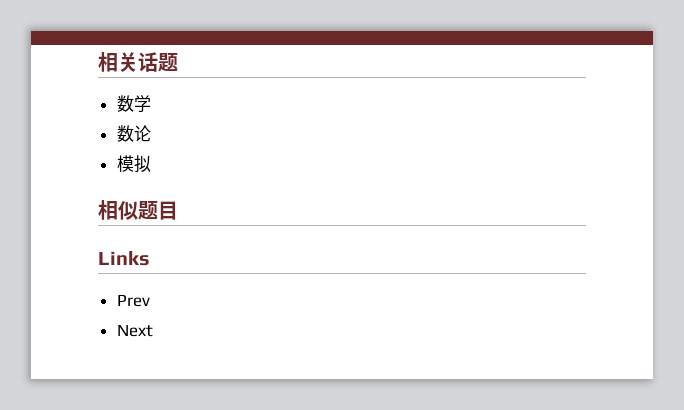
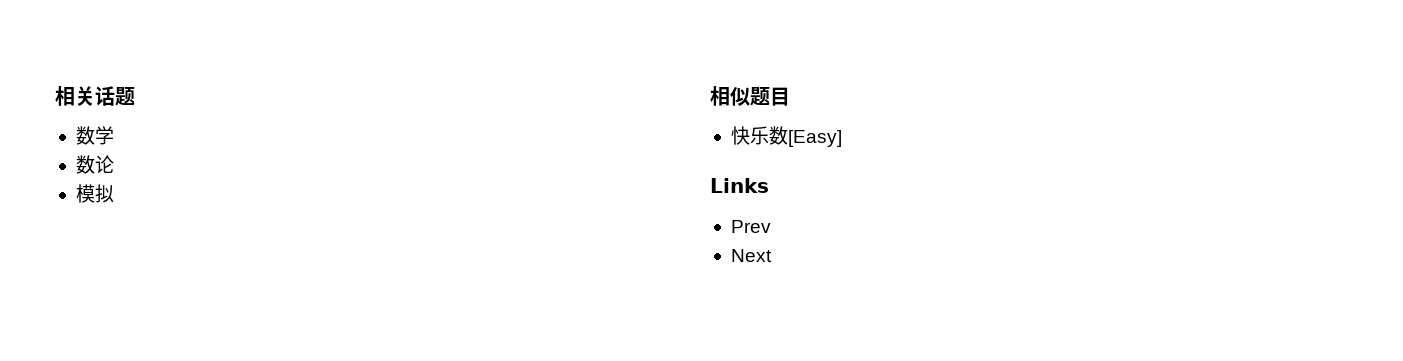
+ 快乐数[Easy]

